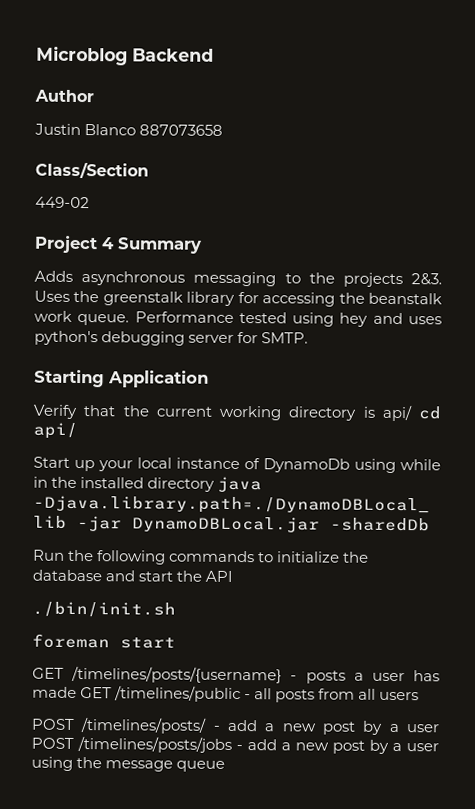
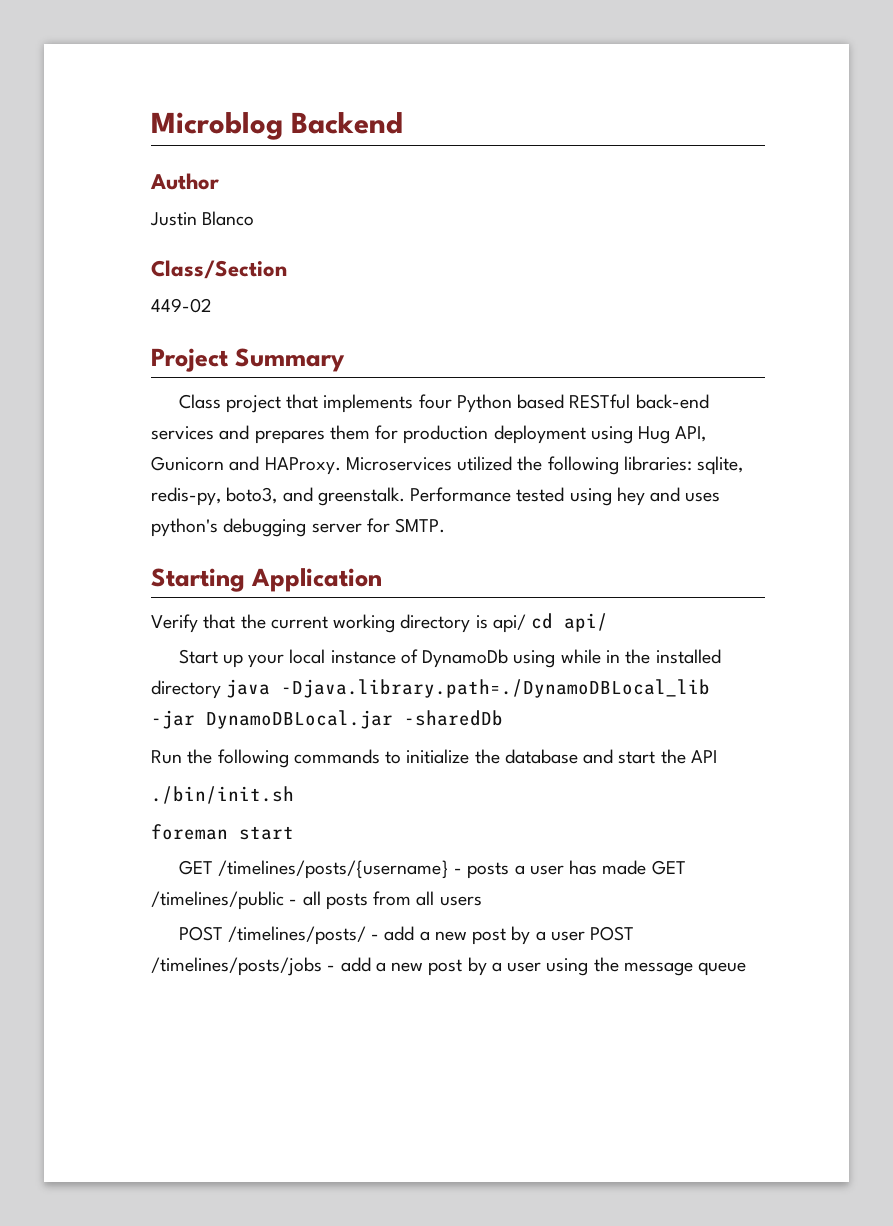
- Justin Blanco 887073658
+ Justin Blanco
- Project 4 Summary
+ Project Summary
- Adds asynchronous messaging to the projects 2&3. Uses the greenstalk library for accessing the beanstalk work queue.
+ Class project that implements four Python based RESTful back-end services and prepares them for production deployment using Hug API, Gunicorn and HAProxy. Microservices utilized the following libraries: sqlite, redis-py, boto3, and greenstalk.

